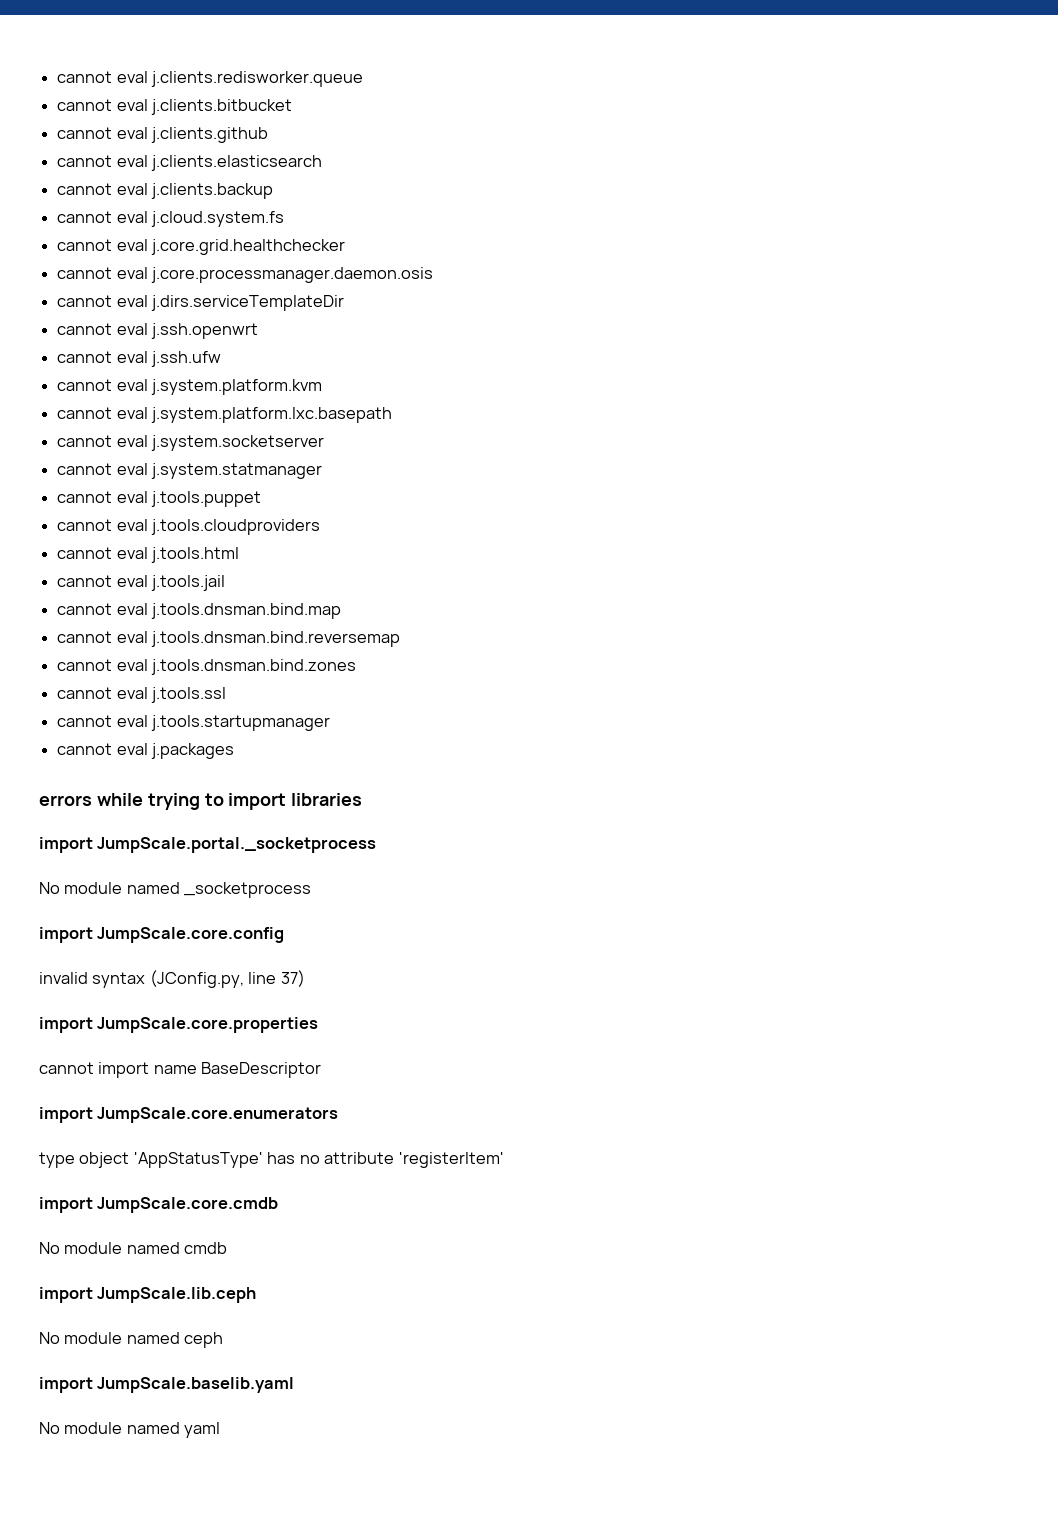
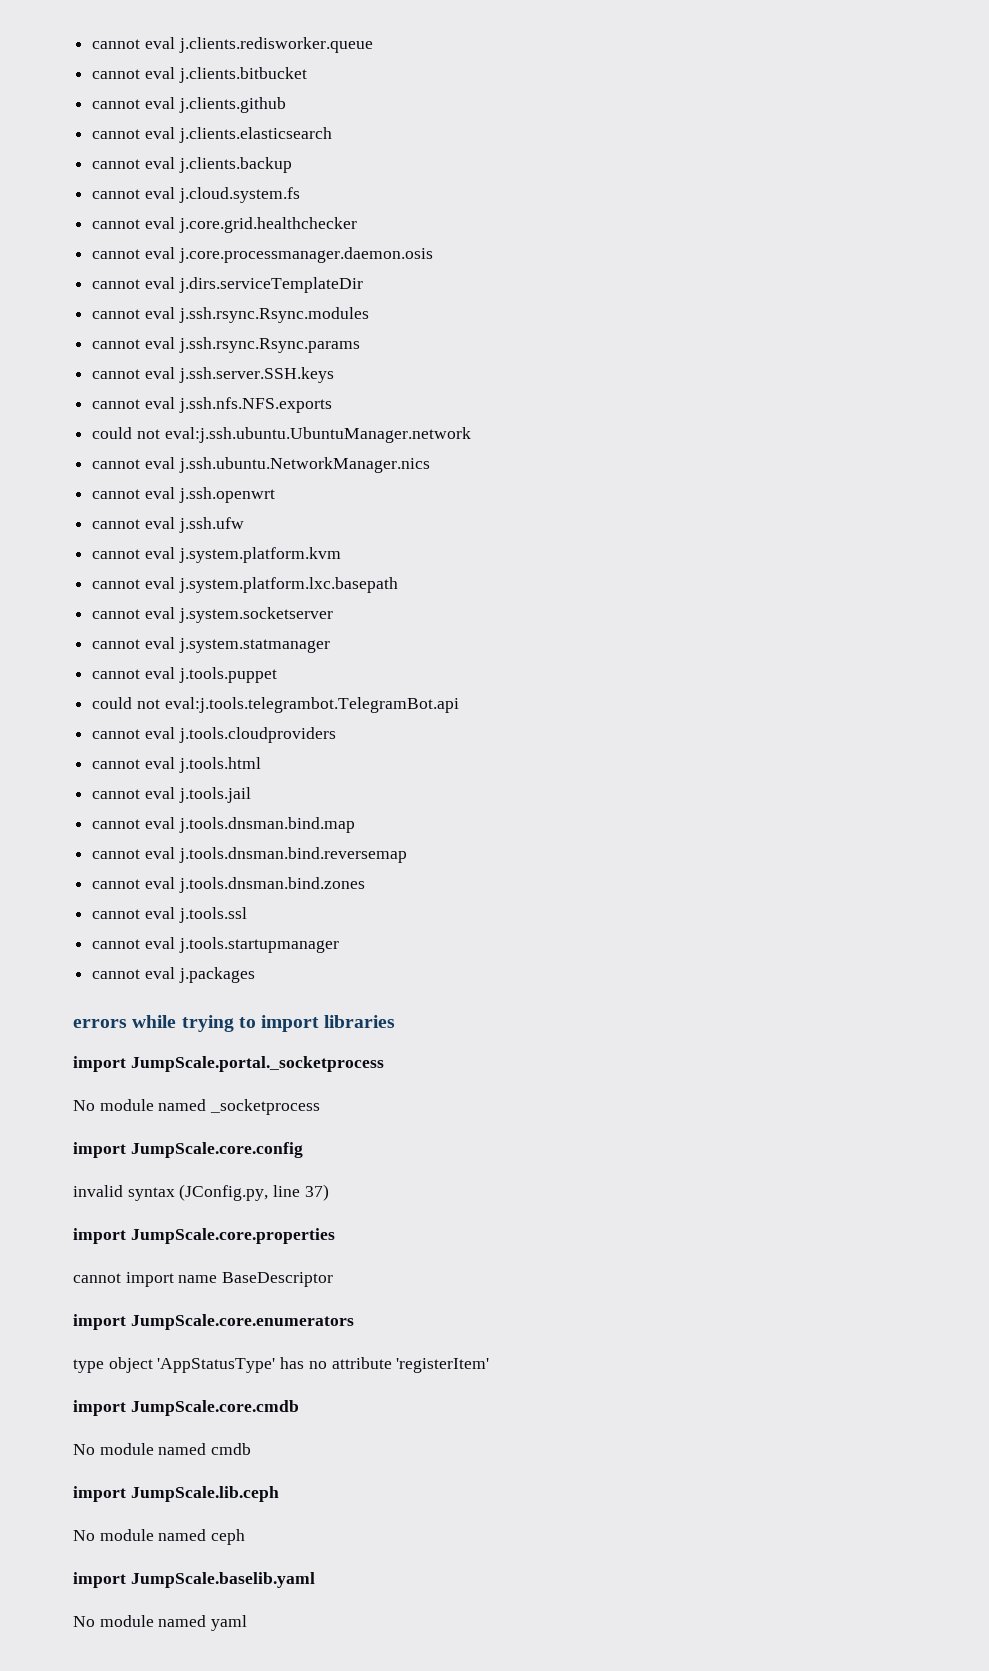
+ cannot eval j.ssh.rsync.Rsync.modules
+ cannot eval j.ssh.rsync.Rsync.params
+ cannot eval j.ssh.server.SSH.keys
+ cannot eval j.ssh.nfs.NFS.exports
+ could not eval:j.ssh.ubuntu.UbuntuManager.network
+ cannot eval j.ssh.ubuntu.NetworkManager.nics
+ could not eval:j.tools.telegrambot.TelegramBot.api

